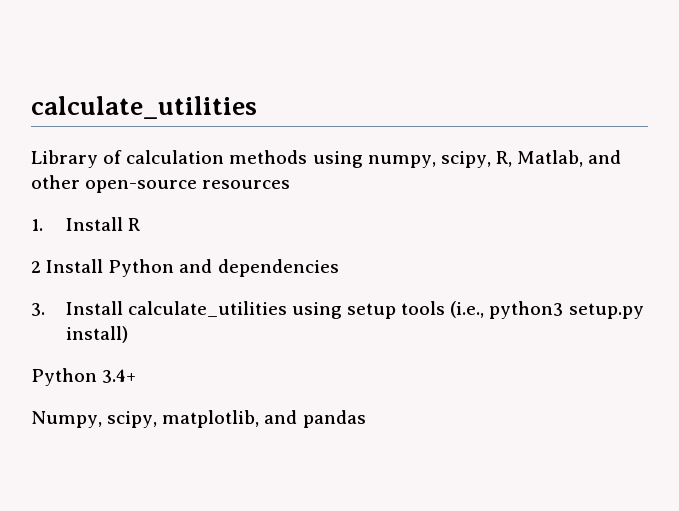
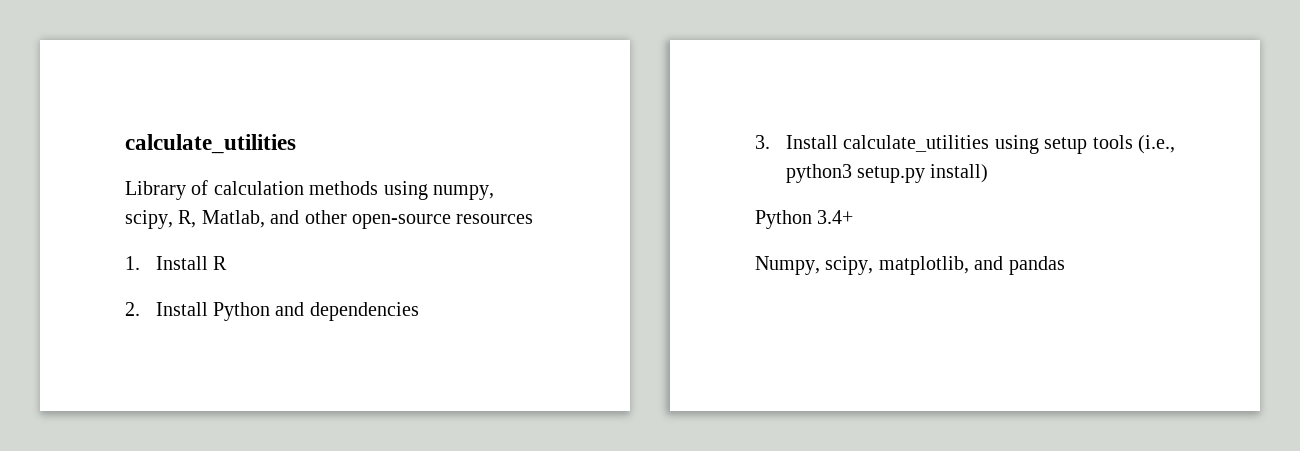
- 2 Install Python and dependencies
+ 2. Install Python and dependencies

